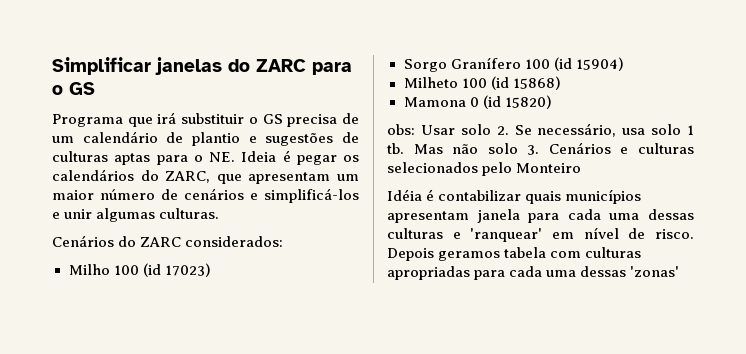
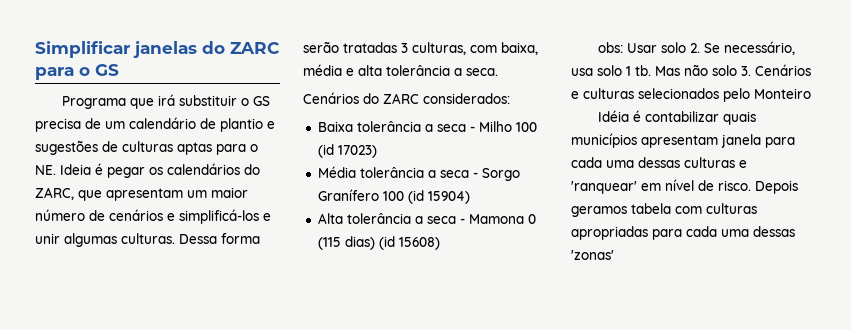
+ Dessa forma serão tratadas 3 culturas, com baixa, média e alta tolerância a seca.
- Milho 100 (id 17023)
+ Baixa tolerância a seca - Milho 100 (id 17023)
- Sorgo Granífero 100 (id 15904)
+ Média tolerância a seca - Sorgo Granífero 100 (id 15904)
- Milheto 100 (id 15868)
- Mamona 0 (id 15820)
+ Alta tolerância a seca - Mamona 0 (115 dias) (id 15608)

